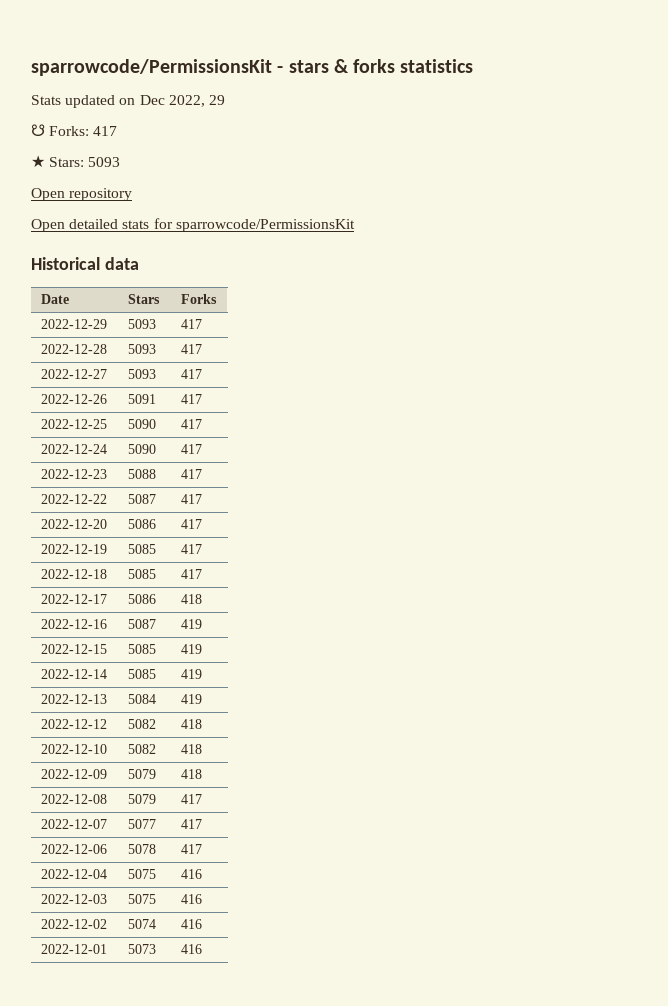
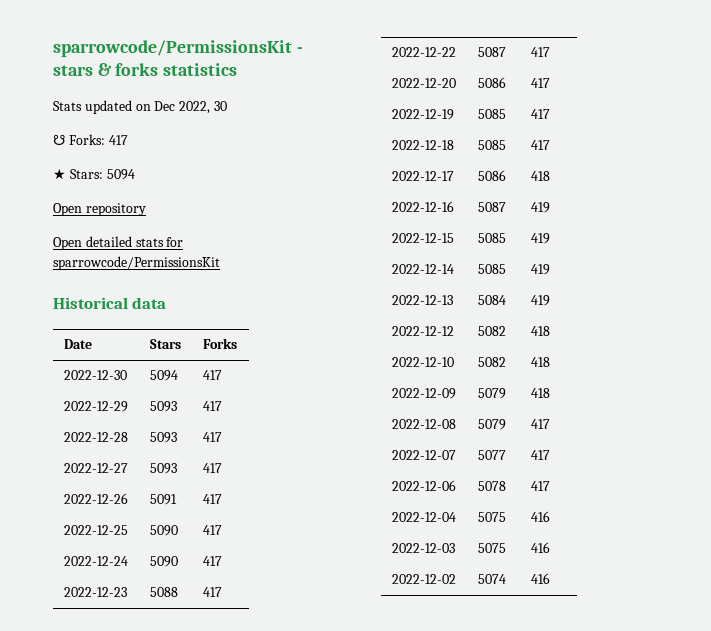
- Stats updated on Dec 2022, 29
+ Stats updated on Dec 2022, 30
- ★ Stars: 5093
+ ★ Stars: 5094
+ 2022-12-30 | 5094 | 417
- 2022-12-01 | 5073 | 416

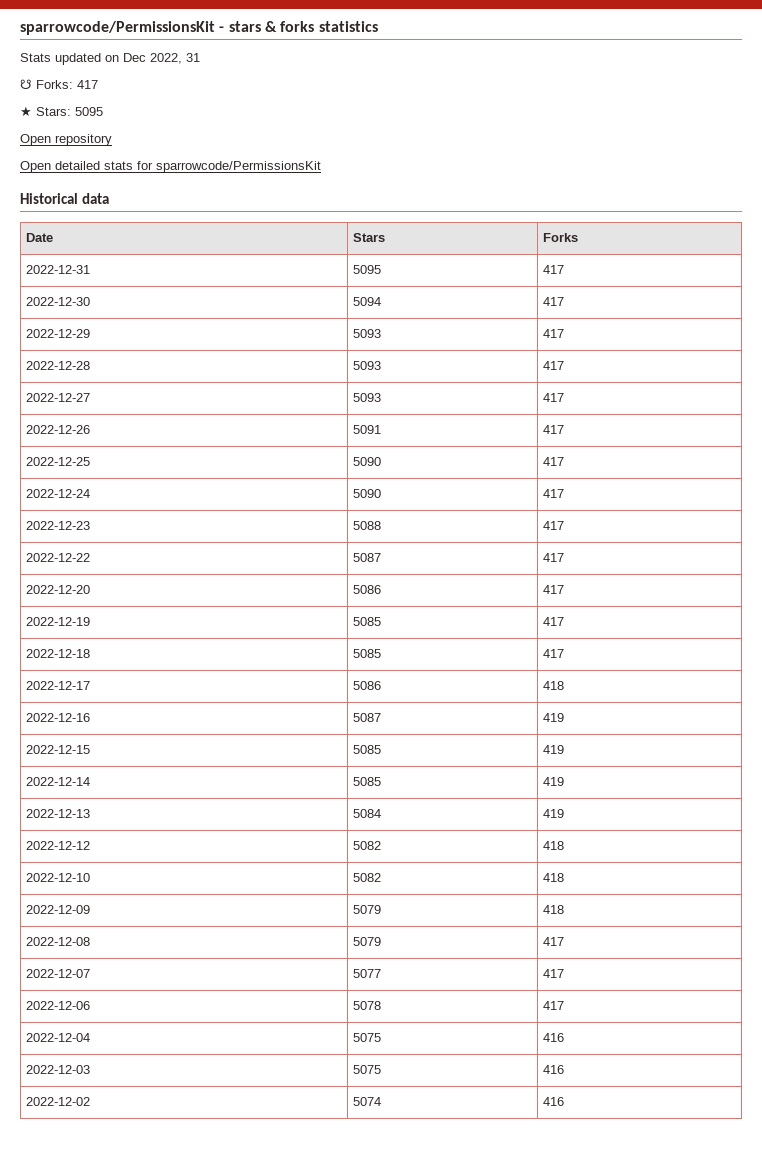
- Stats updated on Dec 2022, 30
+ Stats updated on Dec 2022, 31
- ★ Stars: 5094
+ ★ Stars: 5095
+ 2022-12-31 | 5095 | 417

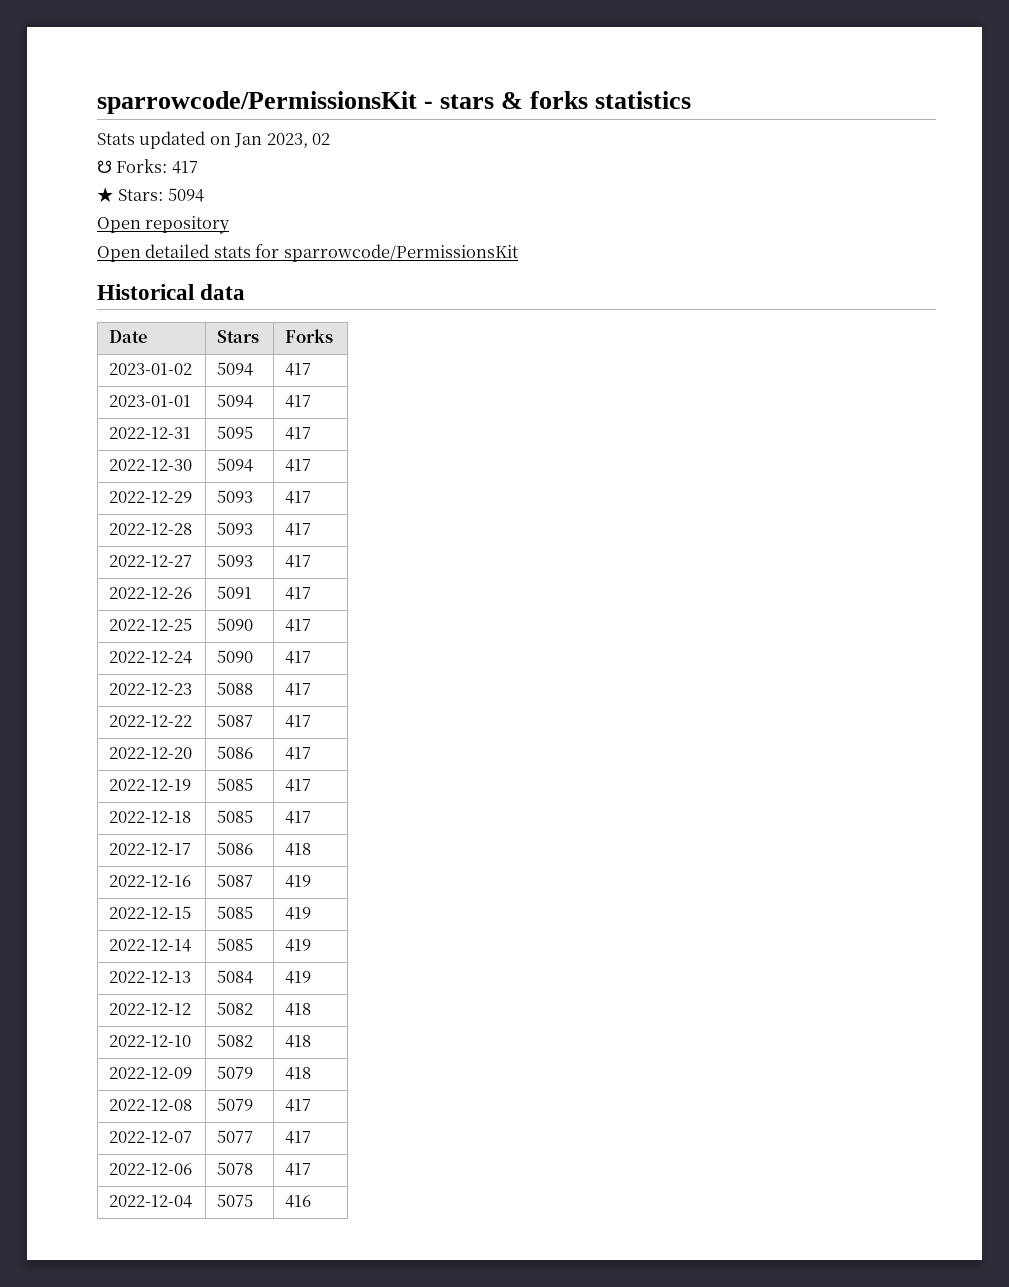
- Stats updated on Dec 2022, 31
+ Stats updated on Jan 2023, 02
- ★ Stars: 5095
+ ★ Stars: 5094
+ 2023-01-02 | 5094 | 417
+ 2023-01-01 | 5094 | 417
- 2022-12-03 | 5075 | 416
- 2022-12-02 | 5074 | 416

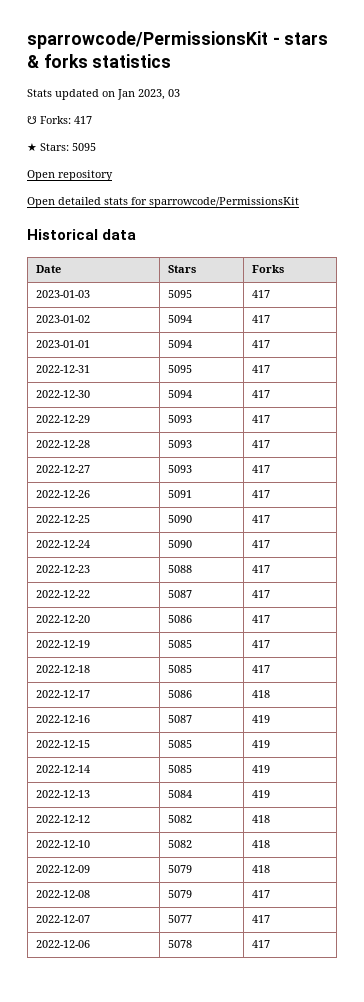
- Stats updated on Jan 2023, 02
+ Stats updated on Jan 2023, 03
- ★ Stars: 5094
+ ★ Stars: 5095
+ 2023-01-03 | 5095 | 417
- 2022-12-04 | 5075 | 416

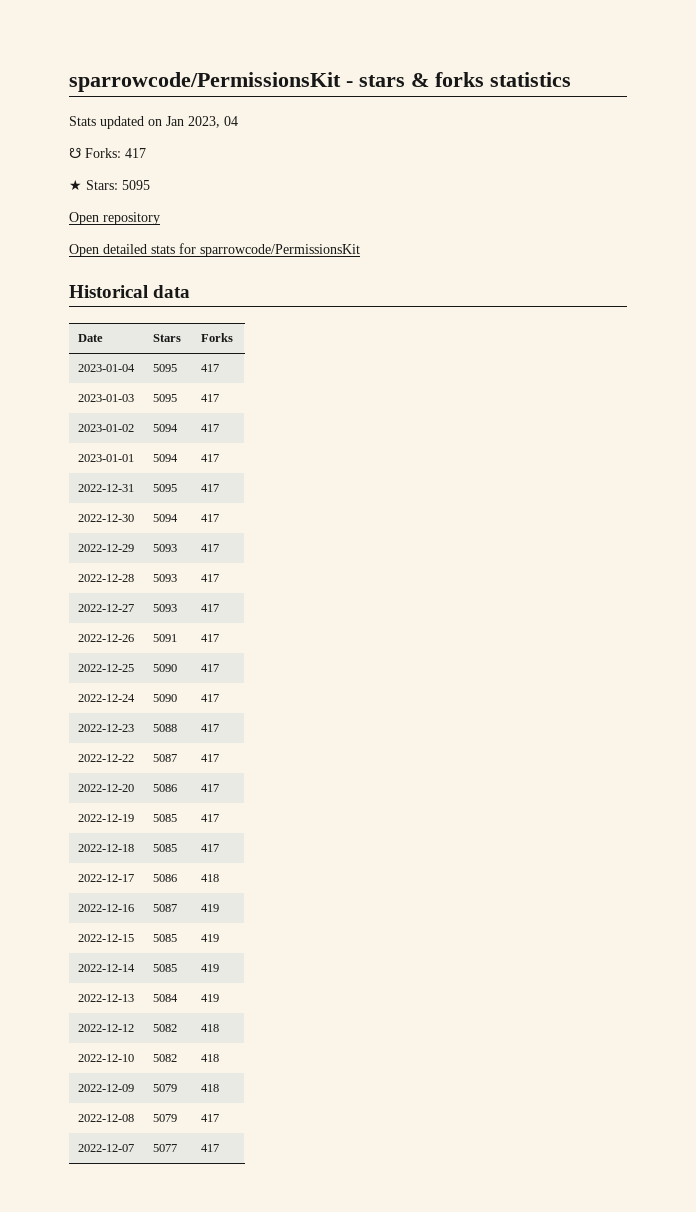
- Stats updated on Jan 2023, 03
+ Stats updated on Jan 2023, 04
+ 2023-01-04 | 5095 | 417
- 2022-12-06 | 5078 | 417

